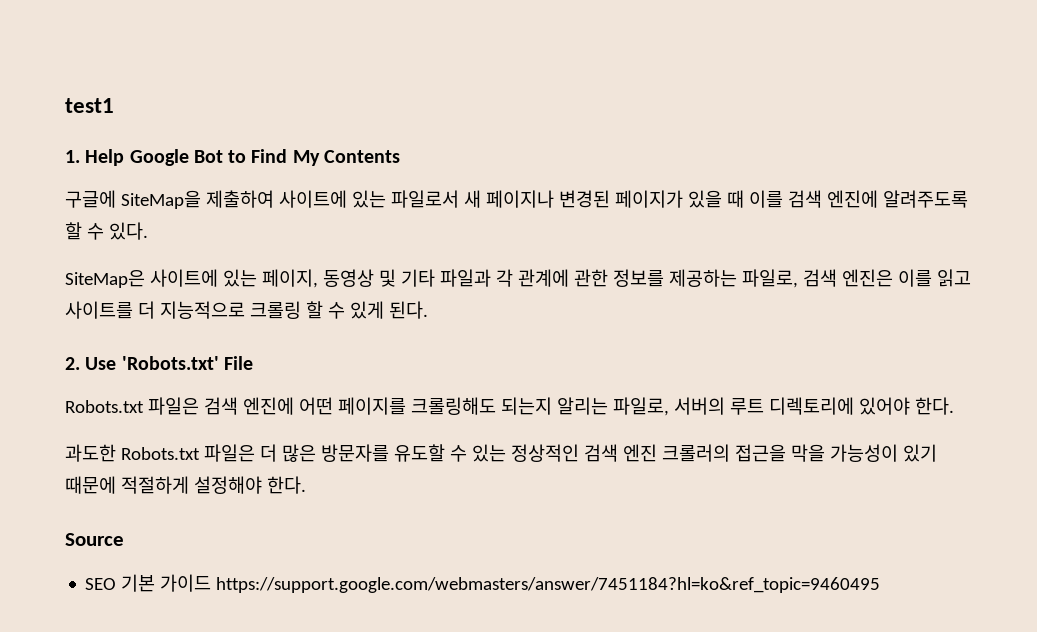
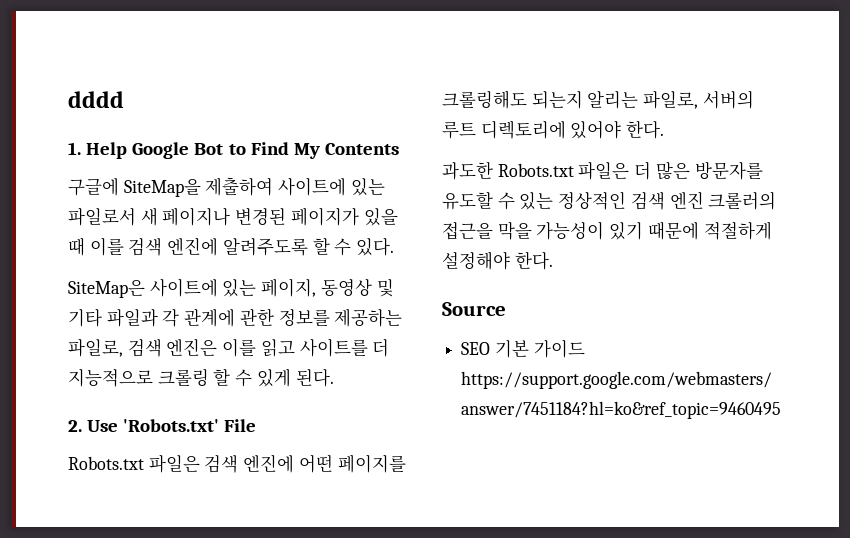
- test1
+ dddd

